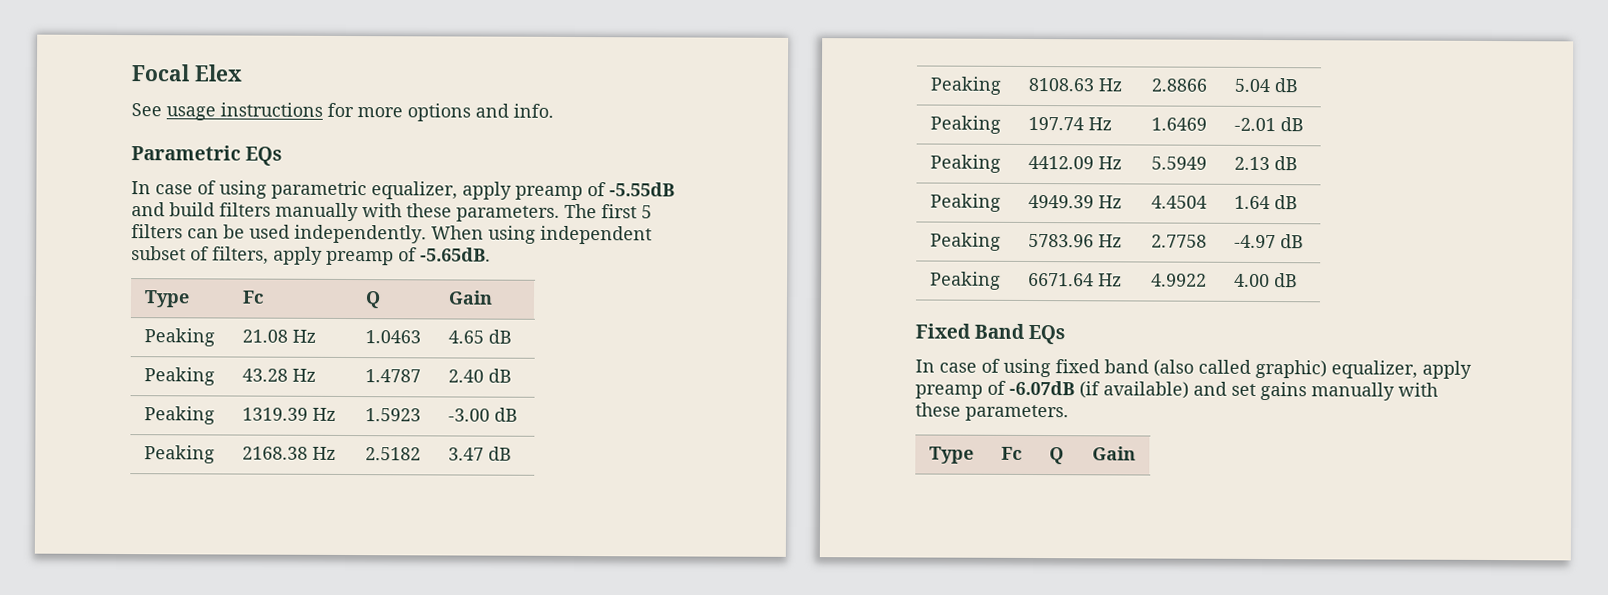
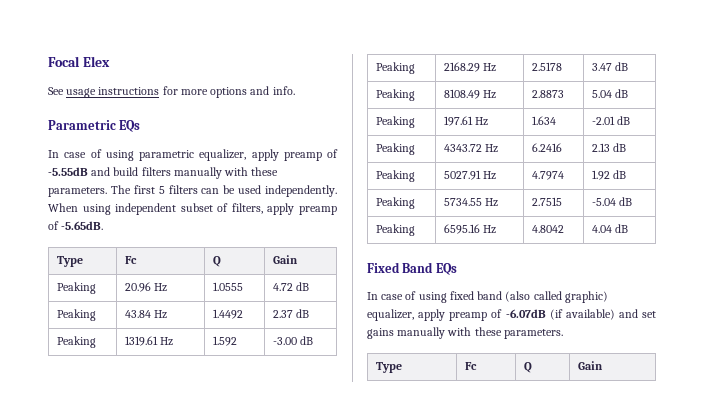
- Peaking | 21.08 Hz | 1.0463 | 4.65 dB
- Peaking | 43.28 Hz | 1.4787 | 2.40 dB
- Peaking | 1319.39 Hz | 1.5923 | -3.00 dB
+ Peaking | 20.96 Hz | 1.0555 | 4.72 dB
+ Peaking | 43.84 Hz | 1.4492 | 2.37 dB
+ Peaking | 1319.61 Hz | 1.592 | -3.00 dB
- Peaking | 2168.38 Hz | 2.5182 | 3.47 dB
+ Peaking | 2168.29 Hz | 2.5178 | 3.47 dB
- Peaking | 8108.63 Hz | 2.8866 | 5.04 dB
+ Peaking | 8108.49 Hz | 2.8873 | 5.04 dB
- Peaking | 197.74 Hz | 1.6469 | -2.01 dB
+ Peaking | 197.61 Hz | 1.634 | -2.01 dB
- Peaking | 4412.09 Hz | 5.5949 | 2.13 dB
+ Peaking | 4343.72 Hz | 6.2416 | 2.13 dB
- Peaking | 4949.39 Hz | 4.4504 | 1.64 dB
- Peaking | 5783.96 Hz | 2.7758 | -4.97 dB
- Peaking | 6671.64 Hz | 4.9922 | 4.00 dB
+ Peaking | 5027.91 Hz | 4.7974 | 1.92 dB
+ Peaking | 5734.55 Hz | 2.7515 | -5.04 dB
+ Peaking | 6595.16 Hz | 4.8042 | 4.04 dB

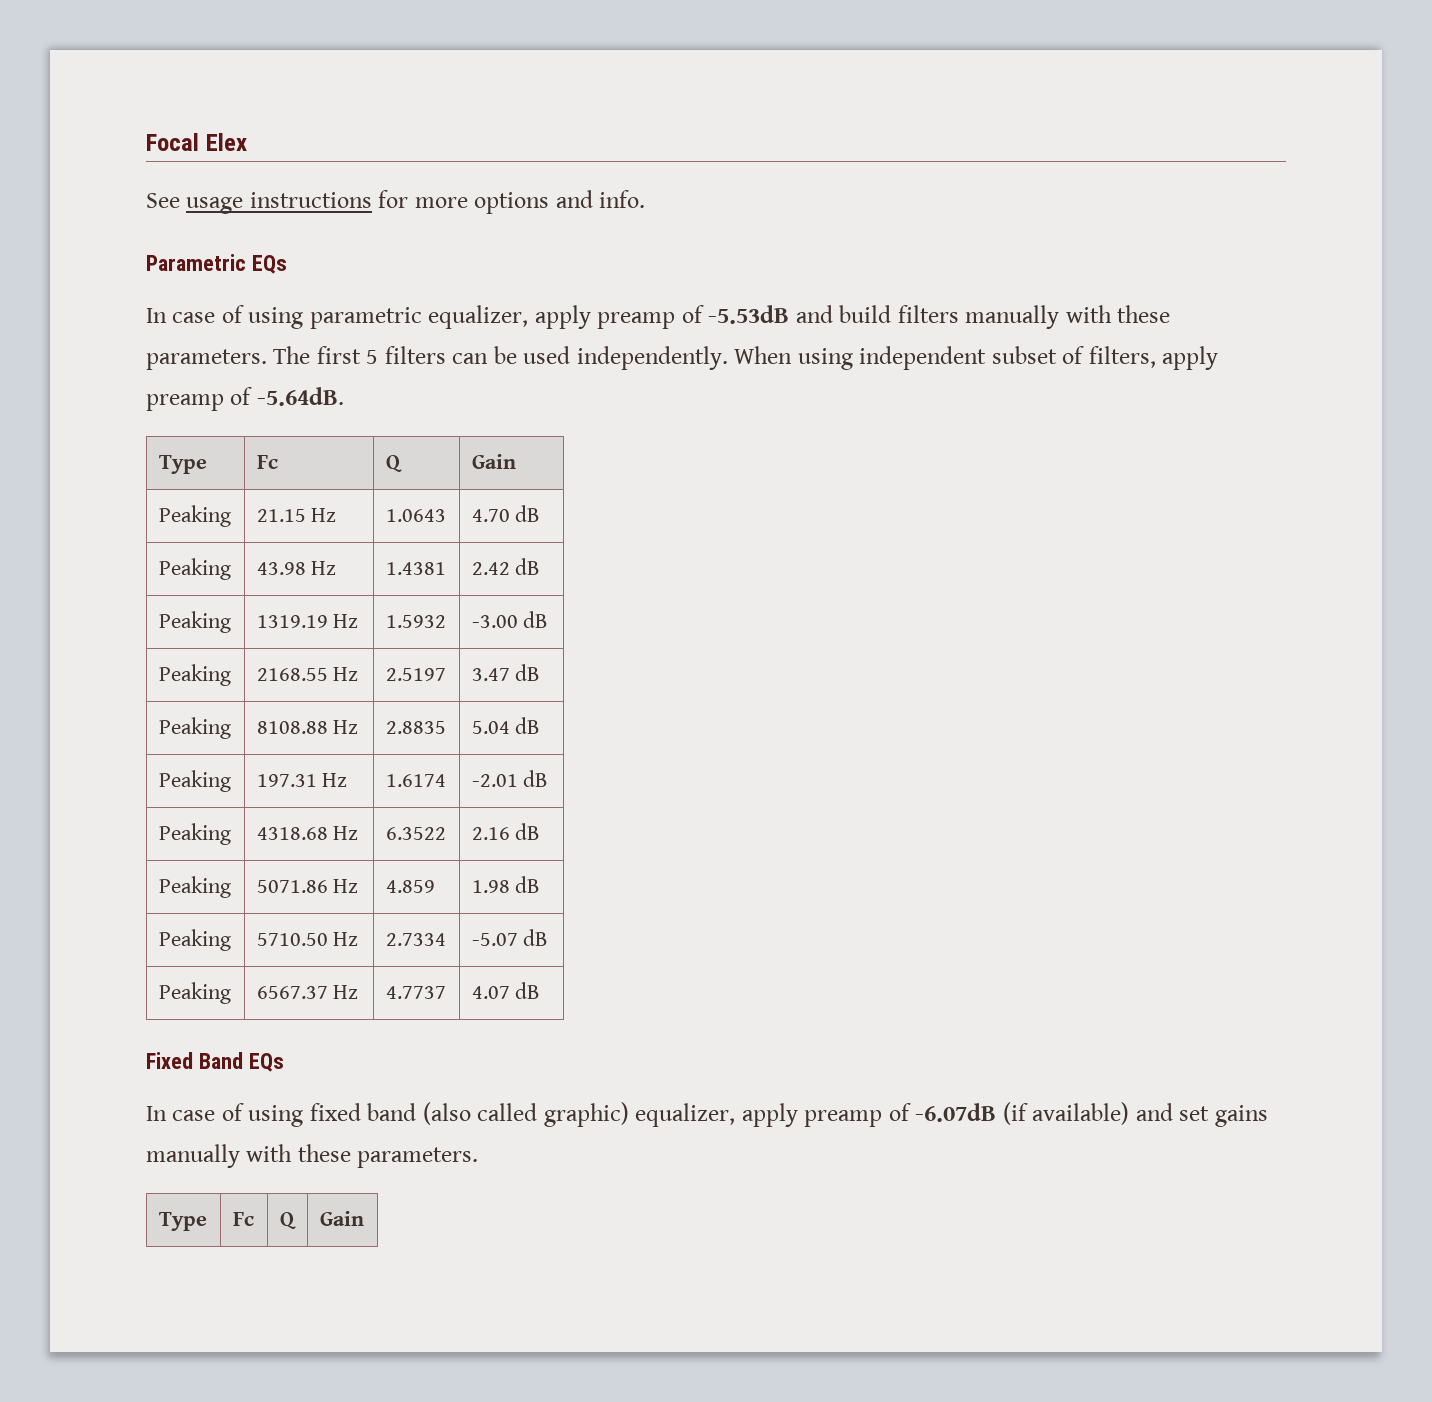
- In case of using parametric equalizer, apply preamp of -5.55dB and build filters manually with these parameters.
+ In case of using parametric equalizer, apply preamp of -5.53dB and build filters manually with these parameters.
- When using independent subset of filters, apply preamp of -5.65dB.
+ When using independent subset of filters, apply preamp of -5.64dB.
- Peaking | 20.96 Hz | 1.0555 | 4.72 dB
- Peaking | 43.84 Hz | 1.4492 | 2.37 dB
- Peaking | 1319.61 Hz | 1.592 | -3.00 dB
+ Peaking | 21.15 Hz | 1.0643 | 4.70 dB
+ Peaking | 43.98 Hz | 1.4381 | 2.42 dB
+ Peaking | 1319.19 Hz | 1.5932 | -3.00 dB
- Peaking | 2168.29 Hz | 2.5178 | 3.47 dB
+ Peaking | 2168.55 Hz | 2.5197 | 3.47 dB
- Peaking | 8108.49 Hz | 2.8873 | 5.04 dB
+ Peaking | 8108.88 Hz | 2.8835 | 5.04 dB
- Peaking | 197.61 Hz | 1.634 | -2.01 dB
+ Peaking | 197.31 Hz | 1.6174 | -2.01 dB
- Peaking | 4343.72 Hz | 6.2416 | 2.13 dB
- Peaking | 5027.91 Hz | 4.7974 | 1.92 dB
- Peaking | 5734.55 Hz | 2.7515 | -5.04 dB
- Peaking | 6595.16 Hz | 4.8042 | 4.04 dB
+ Peaking | 4318.68 Hz | 6.3522 | 2.16 dB
+ Peaking | 5071.86 Hz | 4.859 | 1.98 dB
+ Peaking | 5710.50 Hz | 2.7334 | -5.07 dB
+ Peaking | 6567.37 Hz | 4.7737 | 4.07 dB

